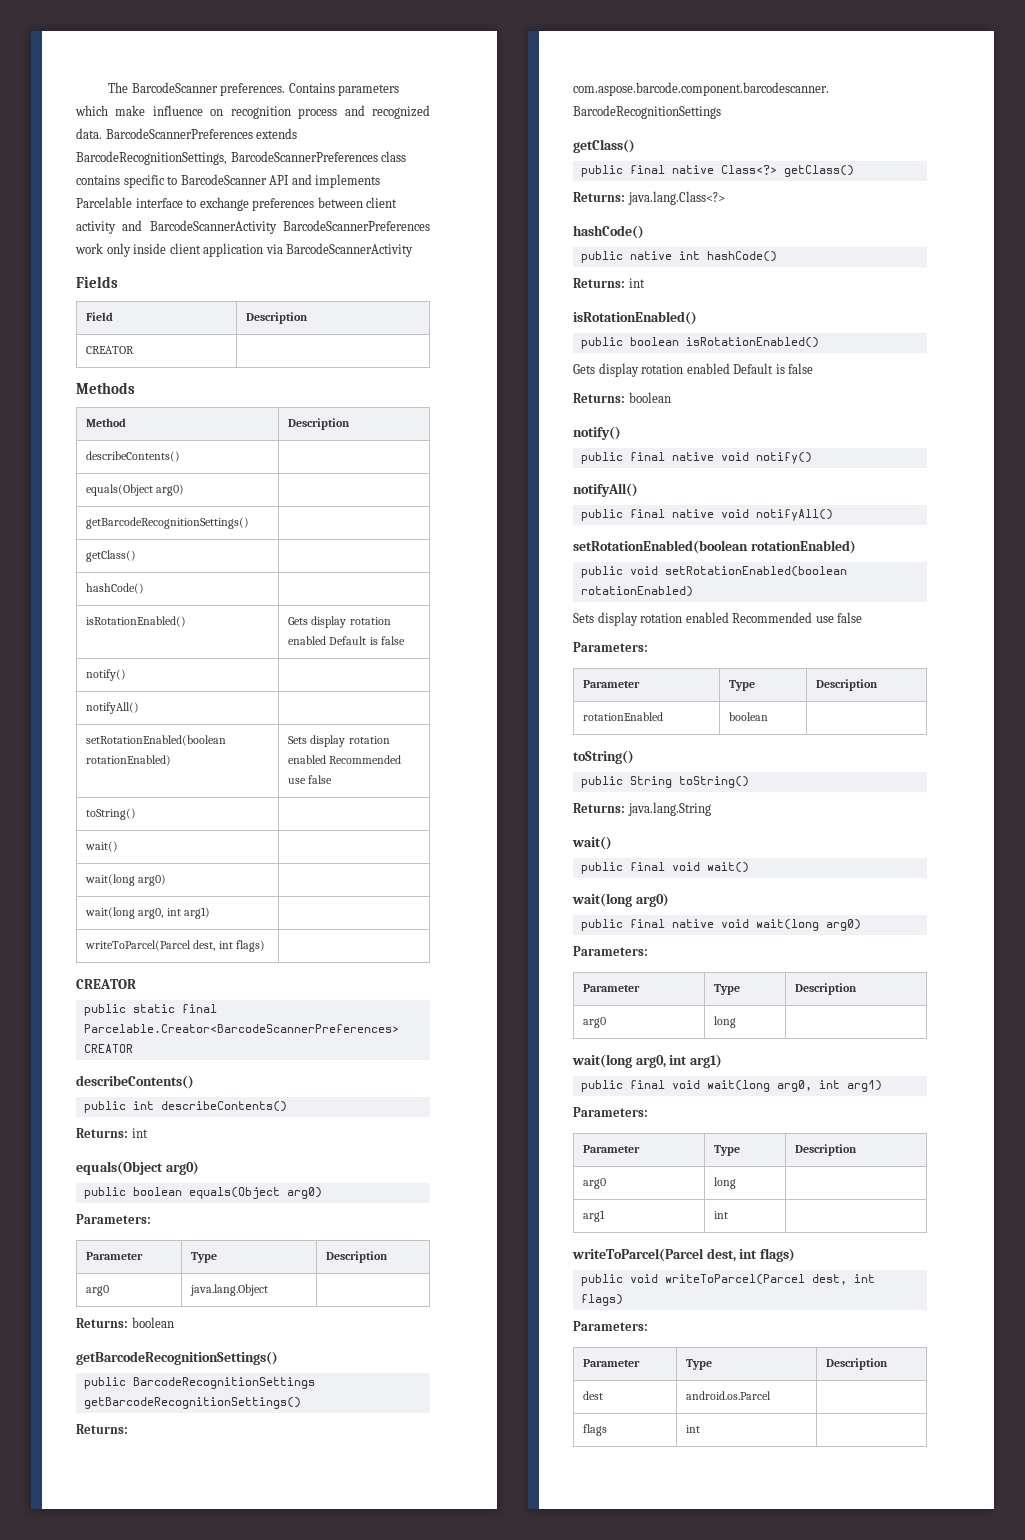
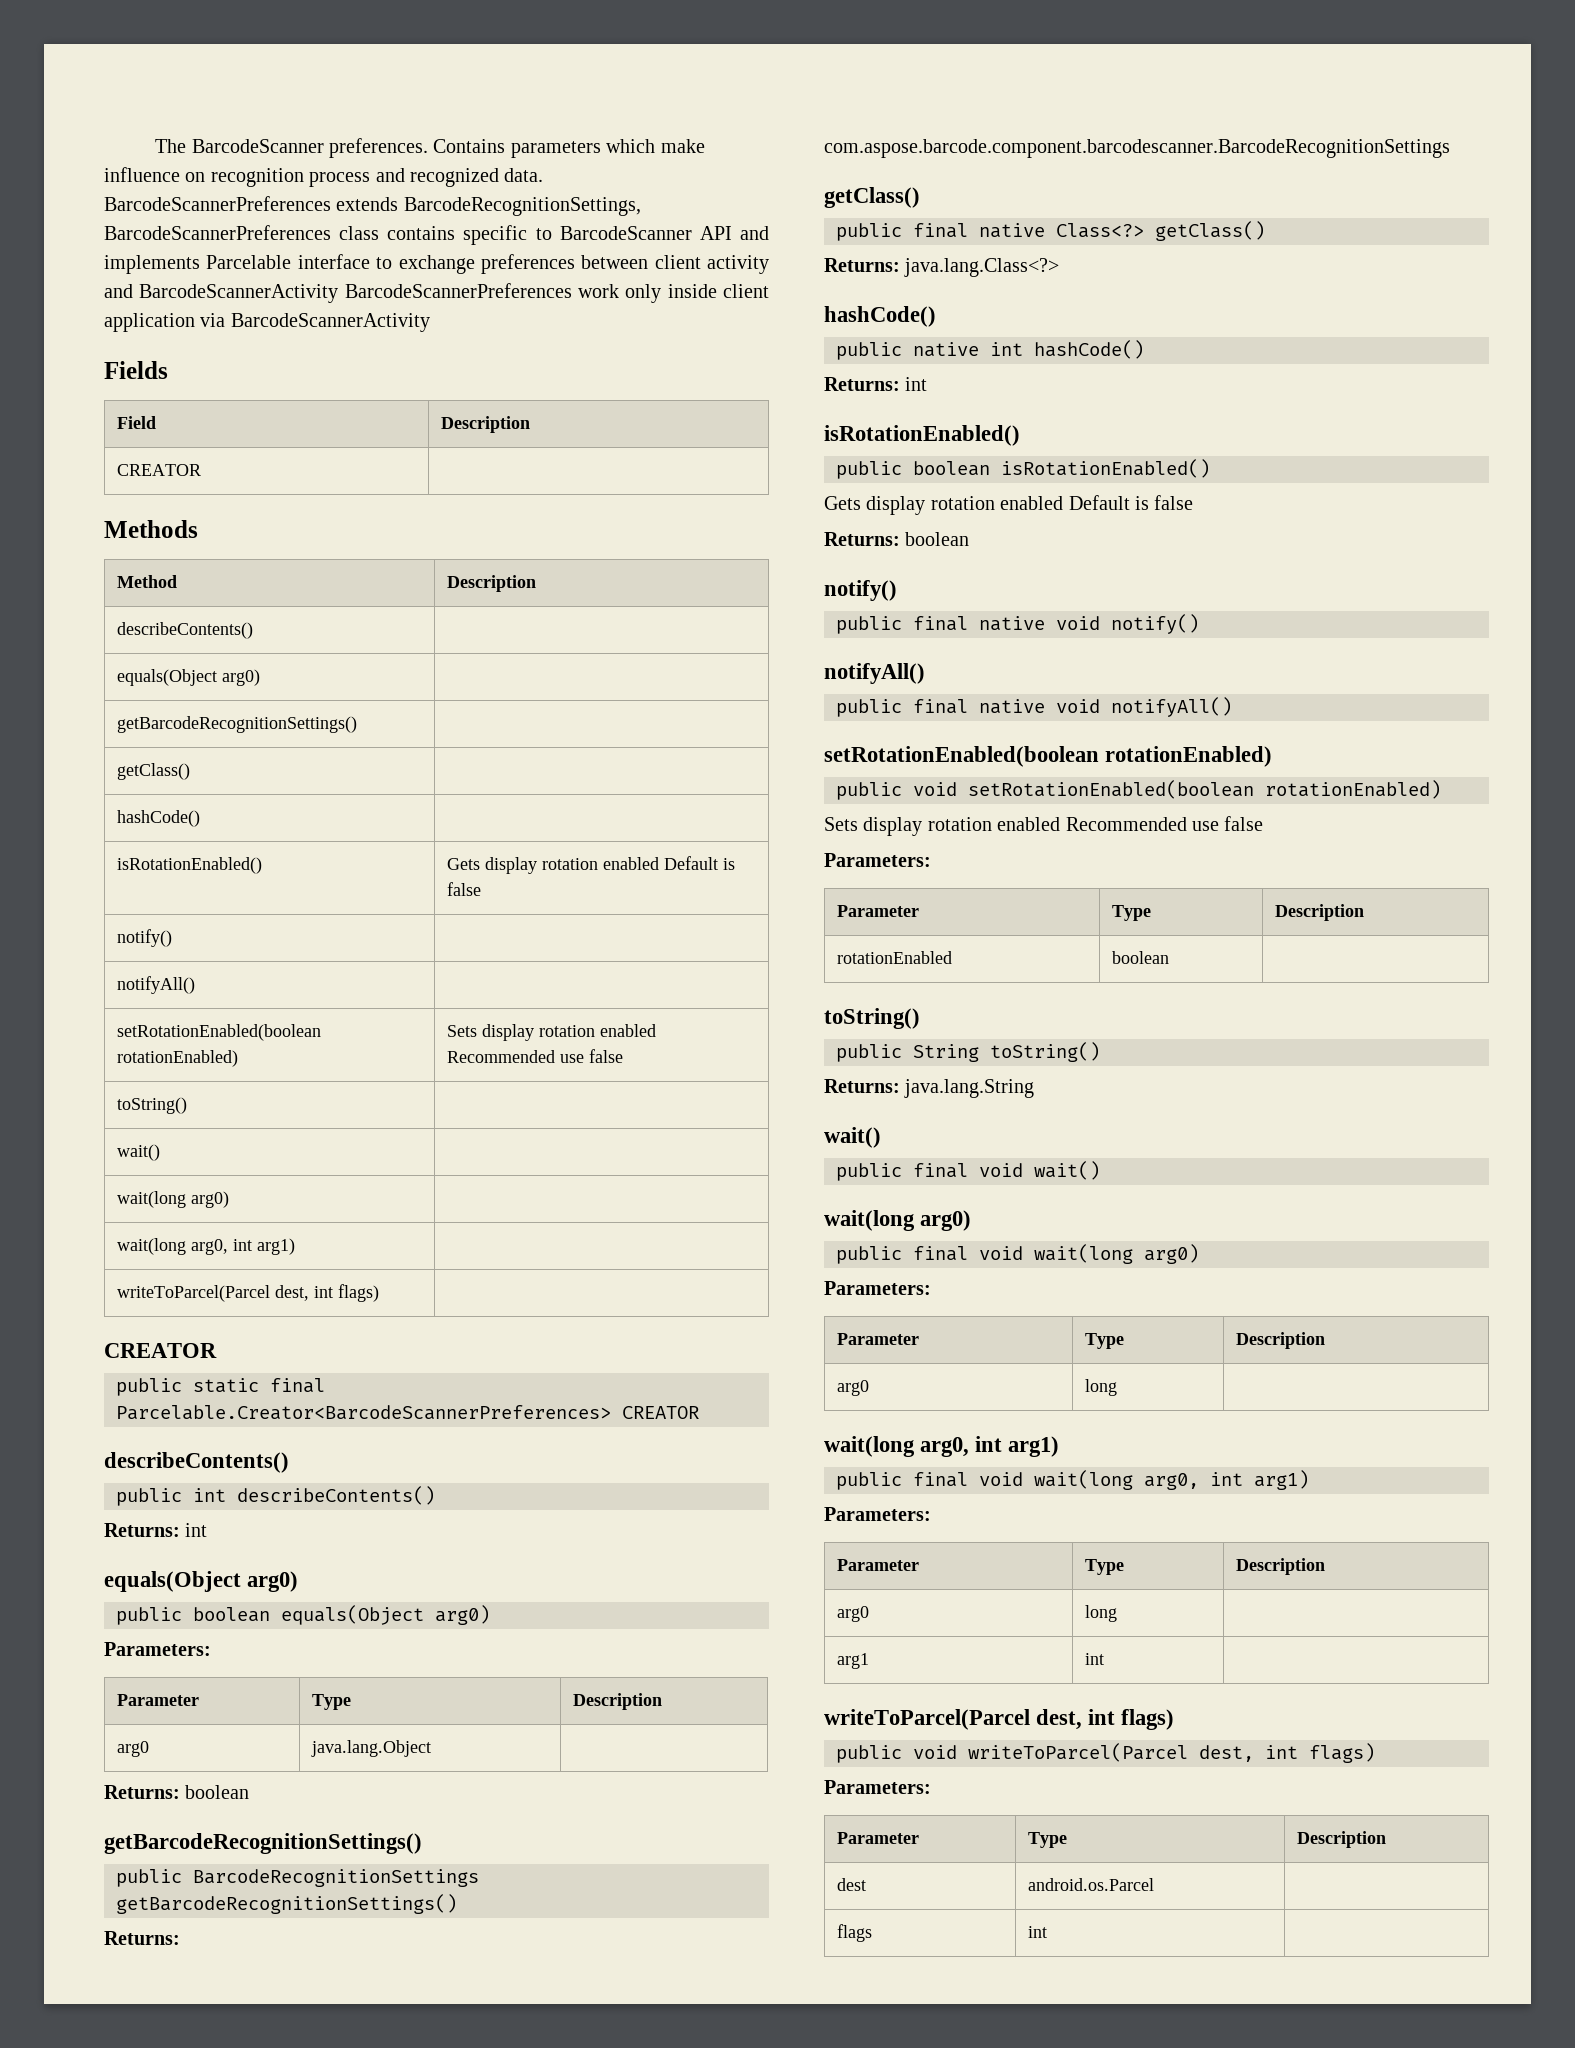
- public final native void wait(long arg0)
+ public final void wait(long arg0)

